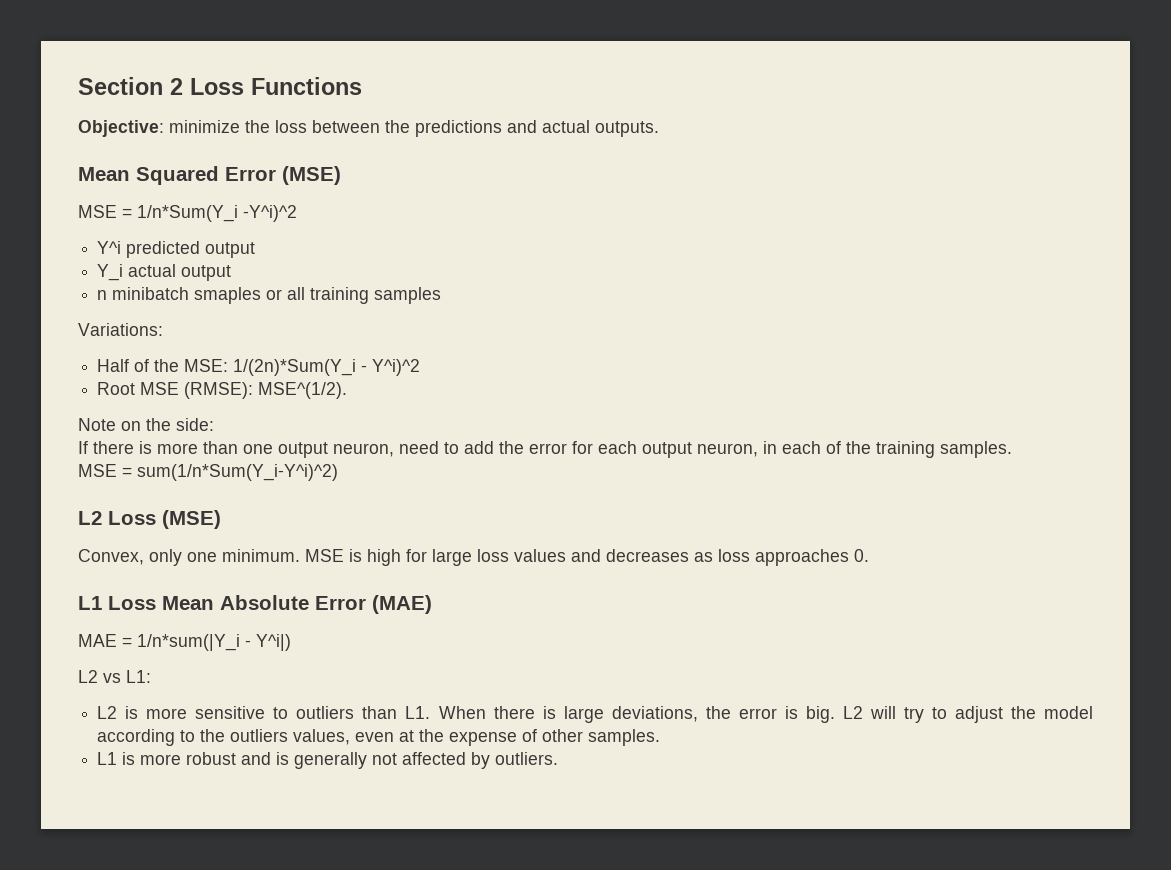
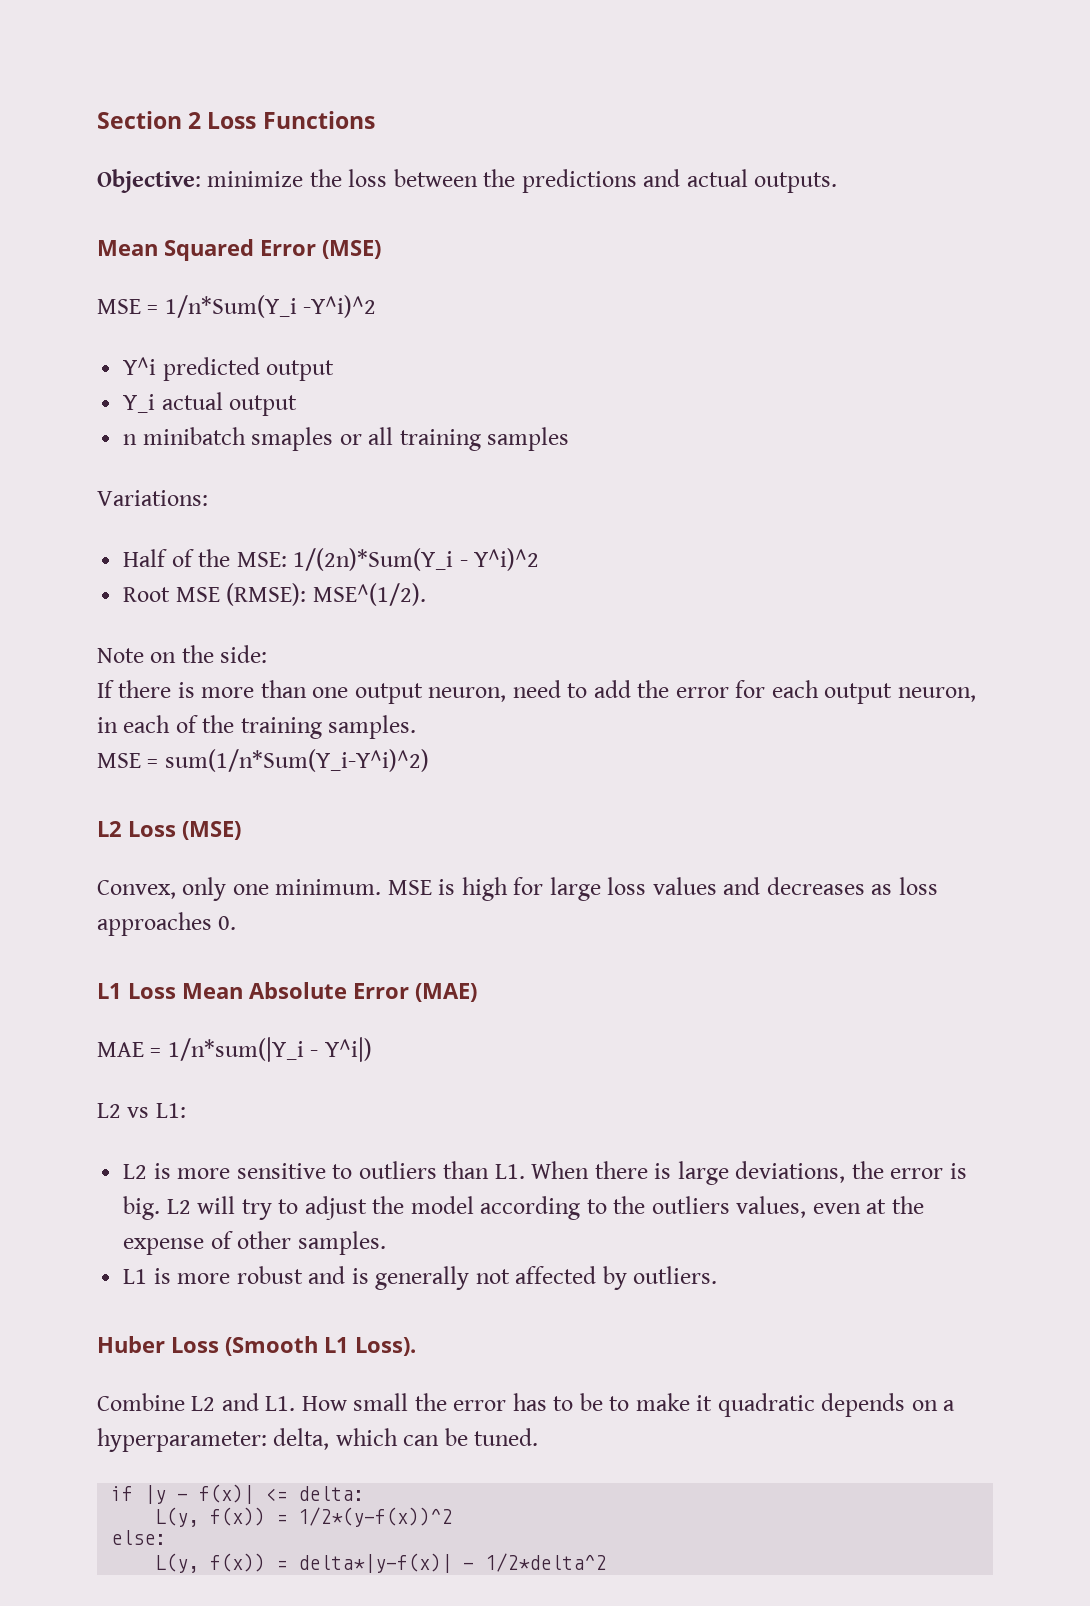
+ Huber Loss (Smooth L1 Loss).
+ Combine L2 and L1. How small the error has to be to make it quadratic depends on a hyperparameter: delta, which can be tuned.
+ if |y - f(x)| <= delta:
+ L(y, f(x)) = 1/2*(y-f(x))^2
+ else:
+ L(y, f(x)) = delta*|y-f(x)| - 1/2*delta^2

